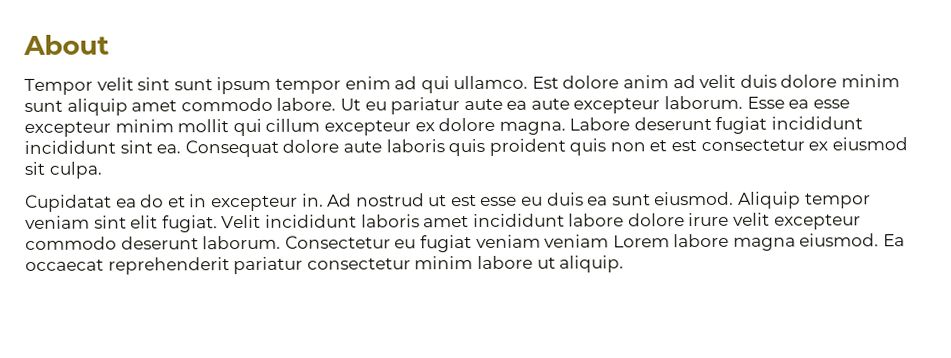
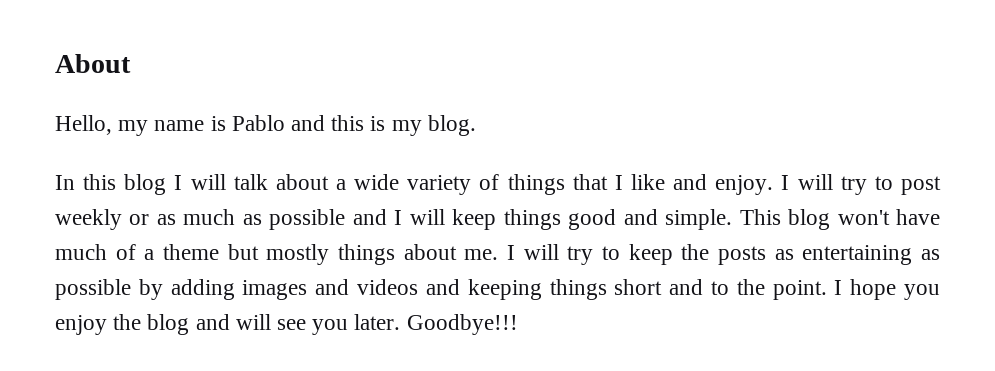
- Tempor velit sint sunt ipsum tempor enim ad qui ullamco. Est dolore anim ad velit duis dolore minim sunt aliquip amet commodo labore. Ut eu pariatur aute ea aute excepteur laborum. Esse ea esse excepteur minim mollit qui cillum excepteur ex dolore magna. Labore deserunt fugiat incididunt incididunt sint ea. Consequat dolore aute laboris quis proident quis non et est consectetur ex eiusmod sit culpa.
- Cupidatat ea do et in excepteur in. Ad nostrud ut est esse eu duis ea sunt eiusmod. Aliquip tempor veniam sint elit fugiat. Velit incididunt laboris amet incididunt labore dolore irure velit excepteur commodo deserunt laborum. Consectetur eu fugiat veniam veniam Lorem labore magna eiusmod. Ea occaecat reprehenderit pariatur consectetur minim labore ut aliquip.
+ Hello, my name is Pablo and this is my blog.
+ In this blog I will talk about a wide variety of things that I like and enjoy. I will try to post weekly or as much as possible and I will keep things good and simple. This blog won't have much of a theme but mostly things about me. I will try to keep the posts as entertaining as possible by adding images and videos and keeping things short and to the point. I hope you enjoy the blog and will see you later. Goodbye!!!

